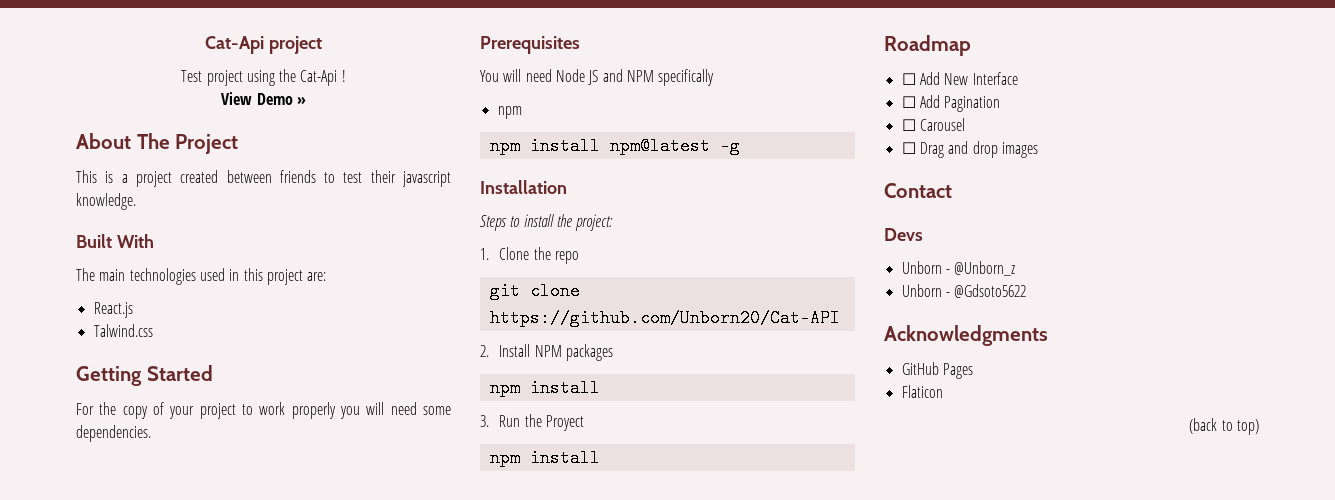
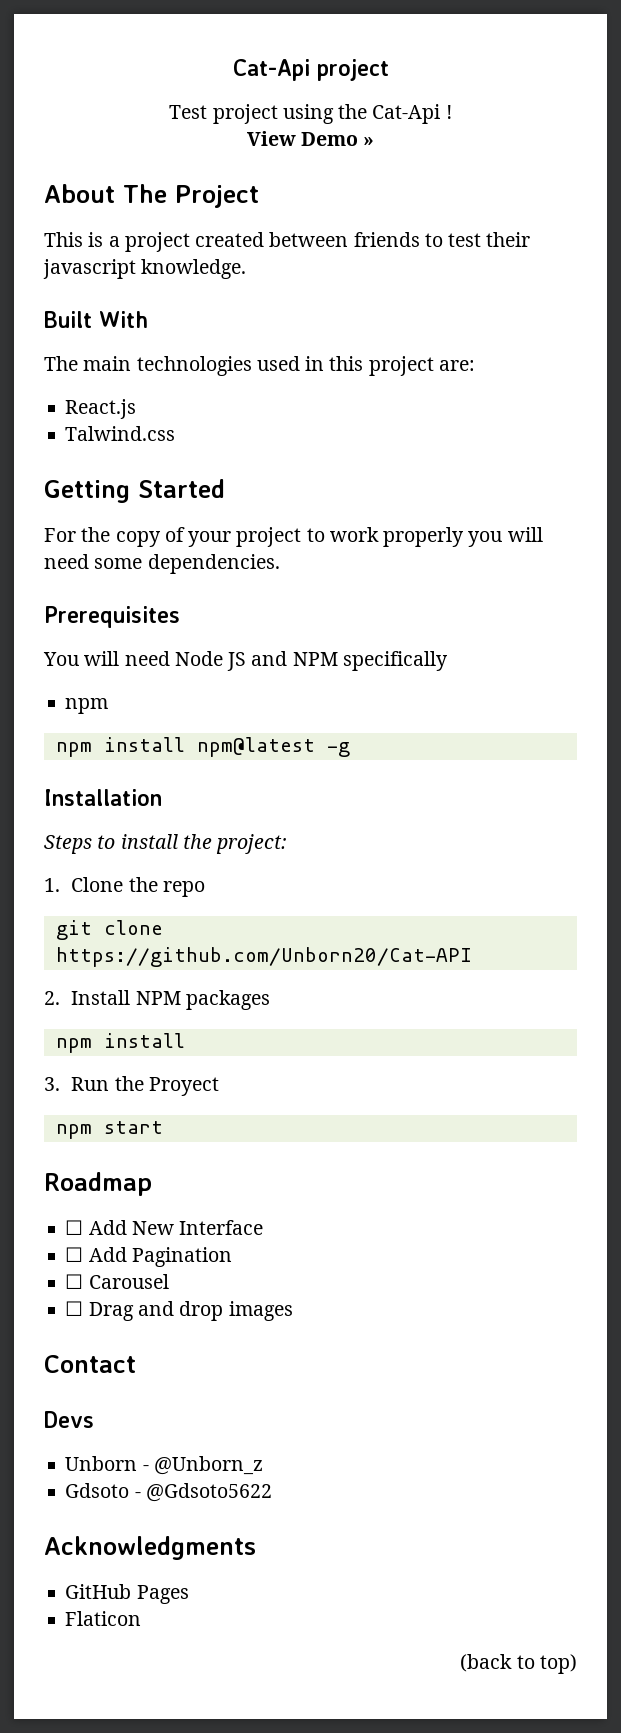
  3. Run the Proyect
- npm install
+ npm start
- Unborn - @Gdsoto5622
+ Gdsoto - @Gdsoto5622

